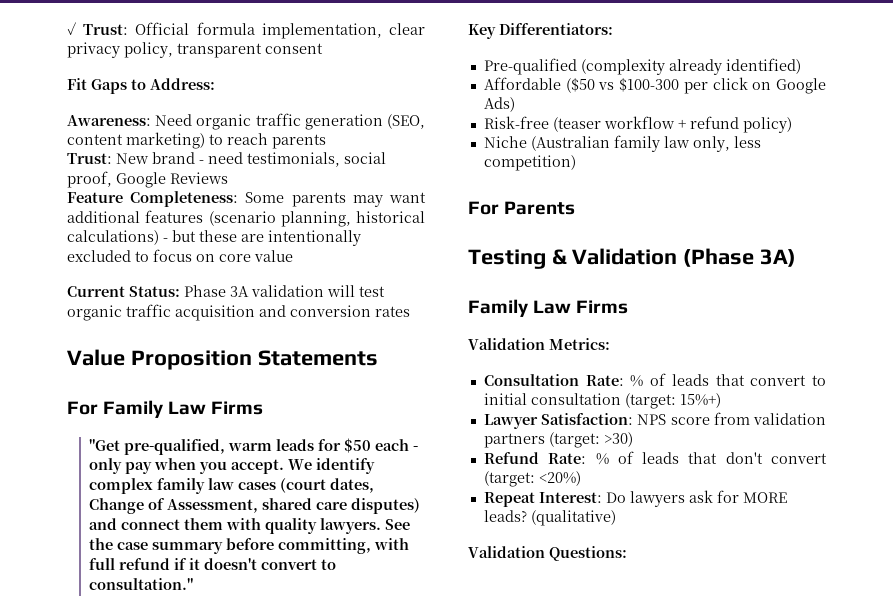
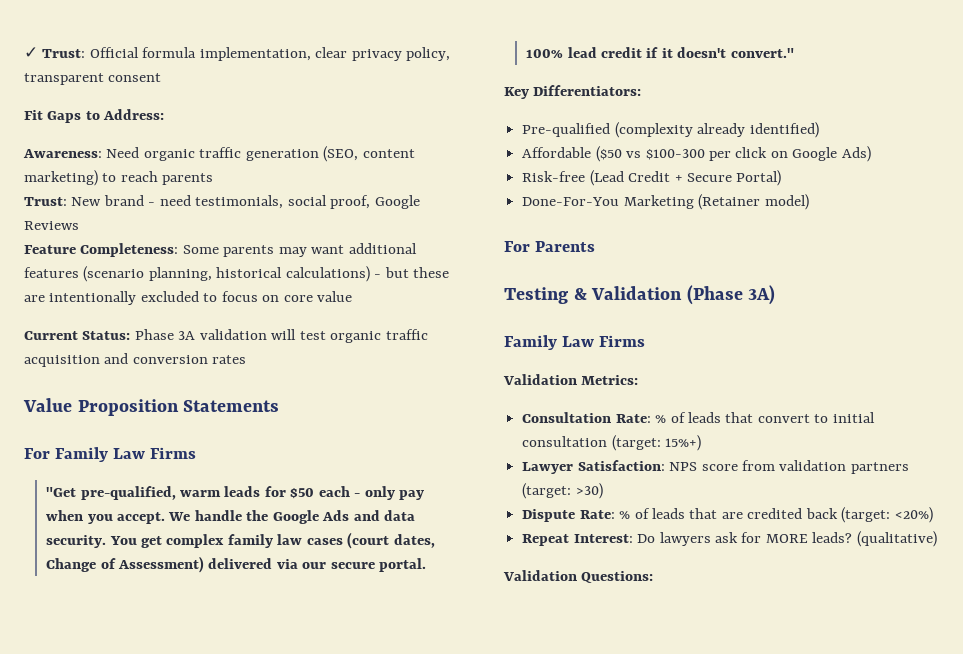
- We identify complex family law cases (court dates, Change of Assessment, shared care disputes) and connect them with quality lawyers. See the case summary before committing, with full refund if it doesn't convert to consultation."
+ We handle the Google Ads and data security. You get complex family law cases (court dates, Change of Assessment) delivered via our secure portal. 100% lead credit if it doesn't convert."
- Risk-free (teaser workflow + refund policy)
- Niche (Australian family law only, less competition)
+ Risk-free (Lead Credit + Secure Portal)
+ Done-For-You Marketing (Retainer model)
- Refund Rate: % of leads that don't convert (target: <20%)
+ Dispute Rate: % of leads that are credited back (target: <20%)

